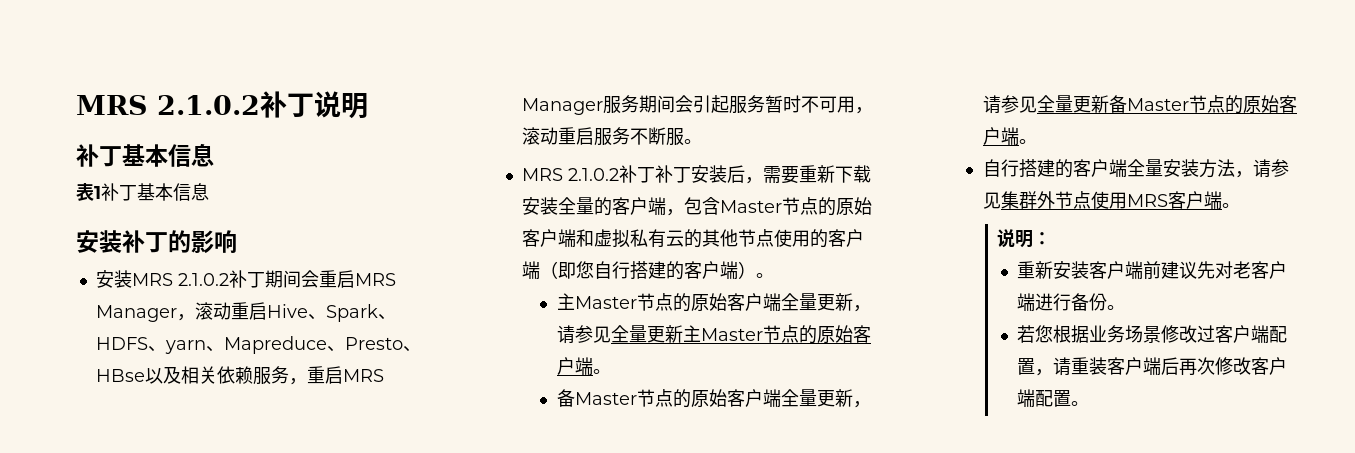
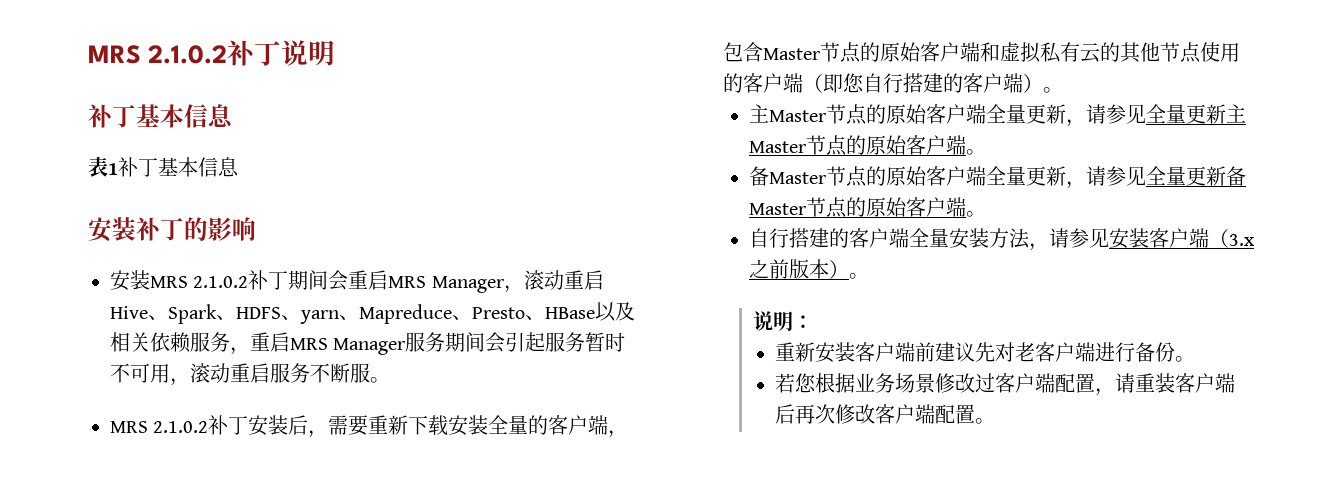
- 安装MRS 2.1.0.2补丁期间会重启MRS Manager，滚动重启Hive、Spark、HDFS、yarn、Mapreduce、Presto、HBse以及相关依赖服务，重启MRS Manager服务期间会引起服务暂时不可用，滚动重启服务不断服。
+ 安装MRS 2.1.0.2补丁期间会重启MRS Manager，滚动重启Hive、Spark、HDFS、yarn、Mapreduce、Presto、HBase以及相关依赖服务，重启MRS Manager服务期间会引起服务暂时不可用，滚动重启服务不断服。
- MRS 2.1.0.2补丁补丁安装后，需要重新下载安装全量的客户端，包含Master节点的原始客户端和虚拟私有云的其他节点使用的客户端（即您自行搭建的客户端）。
+ MRS 2.1.0.2补丁安装后，需要重新下载安装全量的客户端，包含Master节点的原始客户端和虚拟私有云的其他节点使用的客户端（即您自行搭建的客户端）。
- 自行搭建的客户端全量安装方法，请参见集群外节点使用MRS客户端。
+ 自行搭建的客户端全量安装方法，请参见安装客户端（3.x之前版本）。

